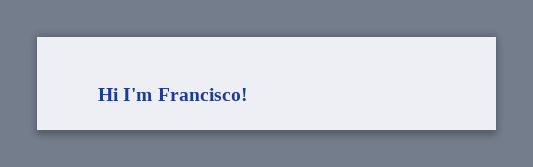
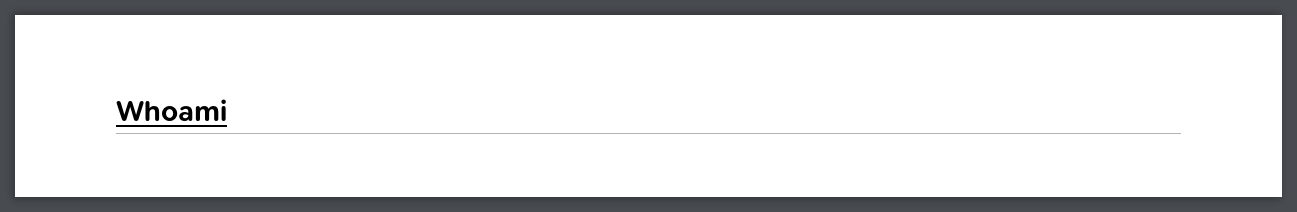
- Hi I'm Francisco!
+ Whoami

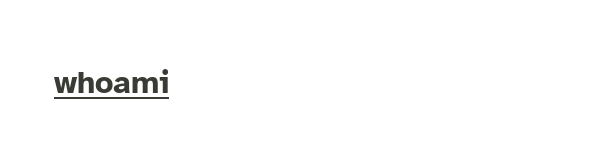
- Whoami
+ whoami

